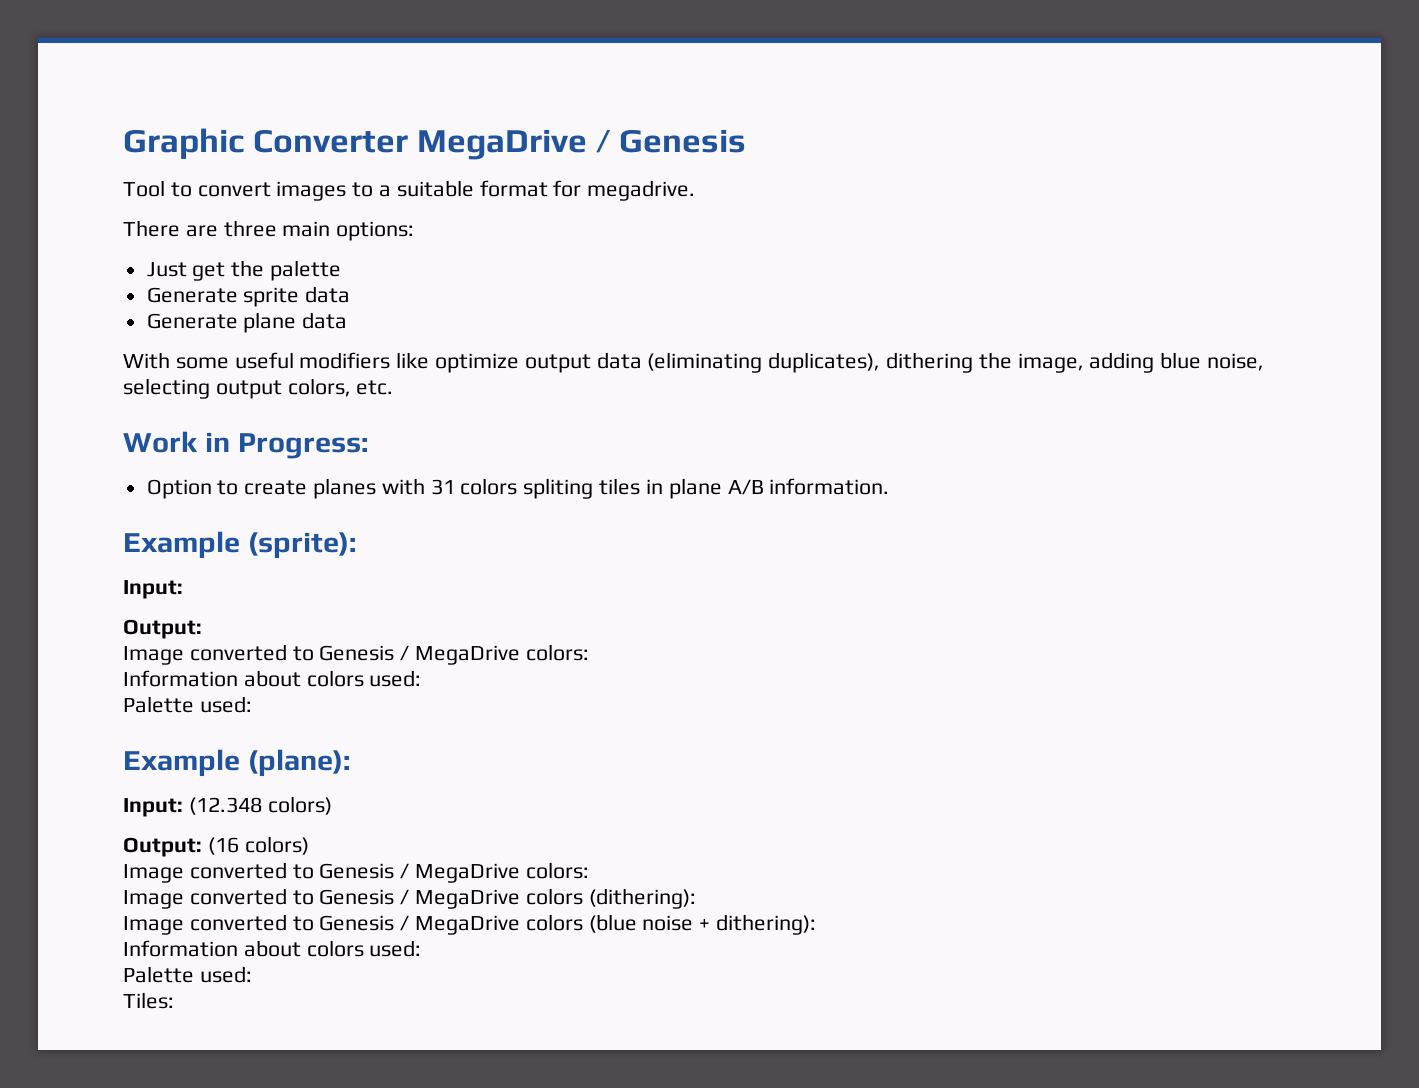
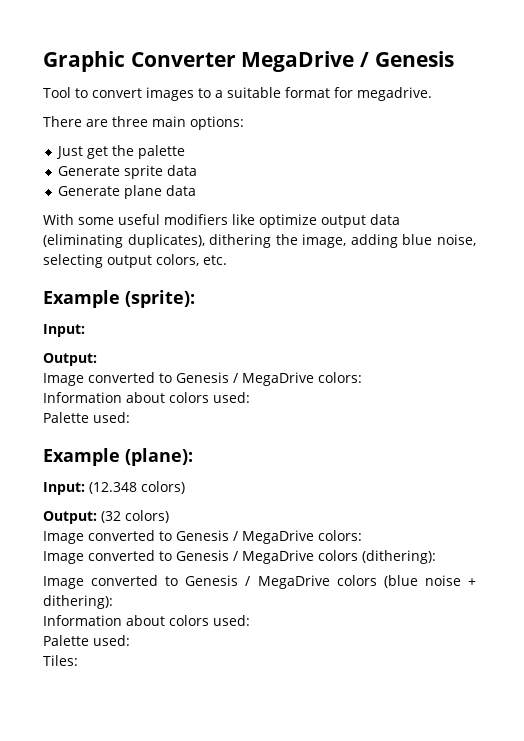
- Work in Progress:
- Option to create planes with 31 colors spliting tiles in plane A/B information.
- Output: (16 colors)
+ Output: (32 colors)

